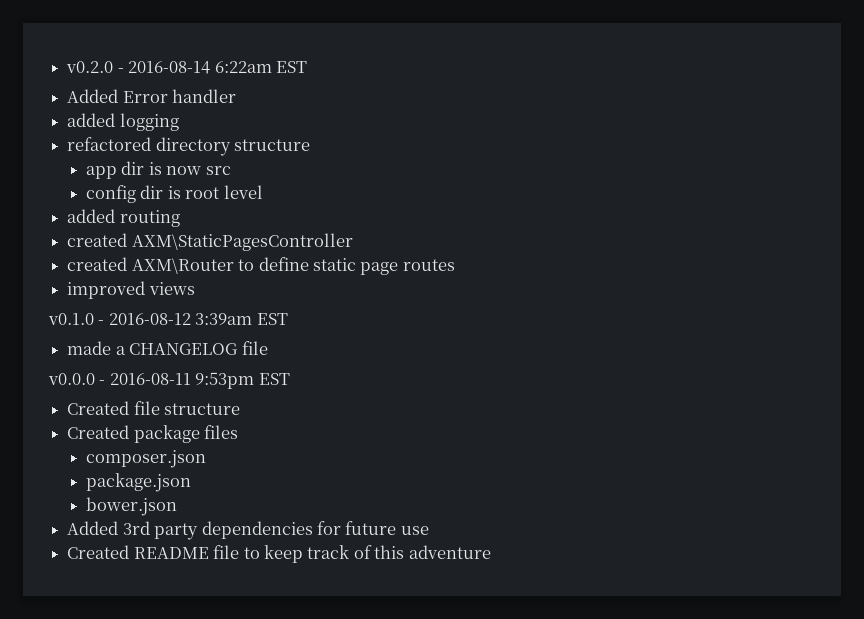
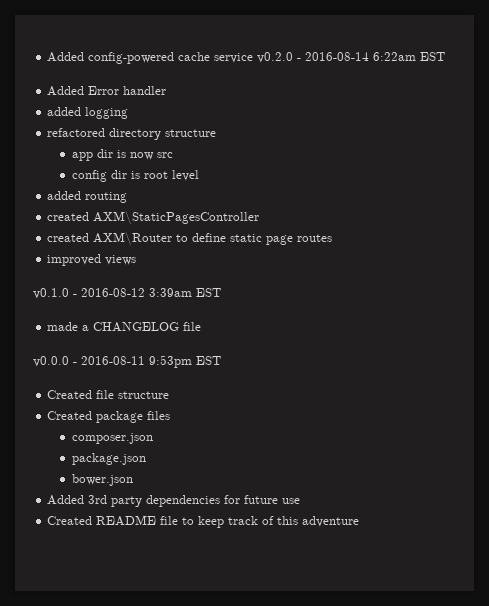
- v0.2.0 - 2016-08-14 6:22am EST
+ Added config-powered cache service v0.2.0 - 2016-08-14 6:22am EST

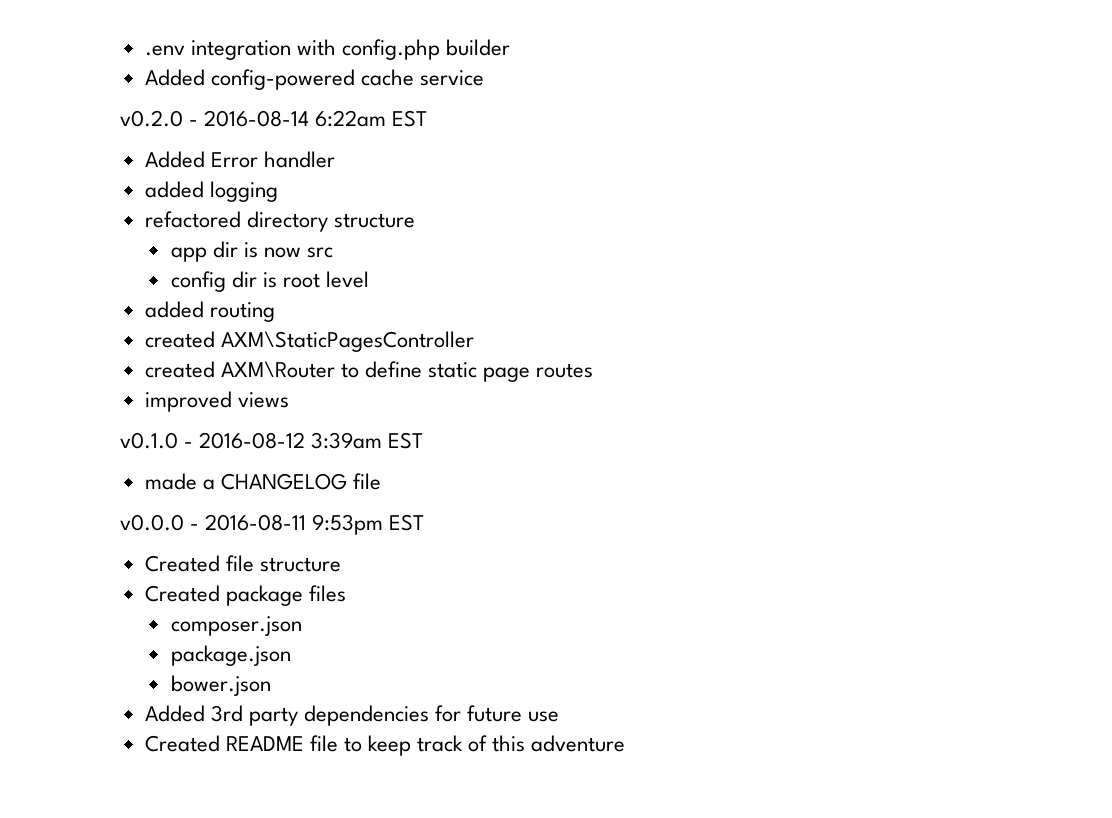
+ .env integration with config.php builder
- Added config-powered cache service v0.2.0 - 2016-08-14 6:22am EST
+ Added config-powered cache service
+ v0.2.0 - 2016-08-14 6:22am EST

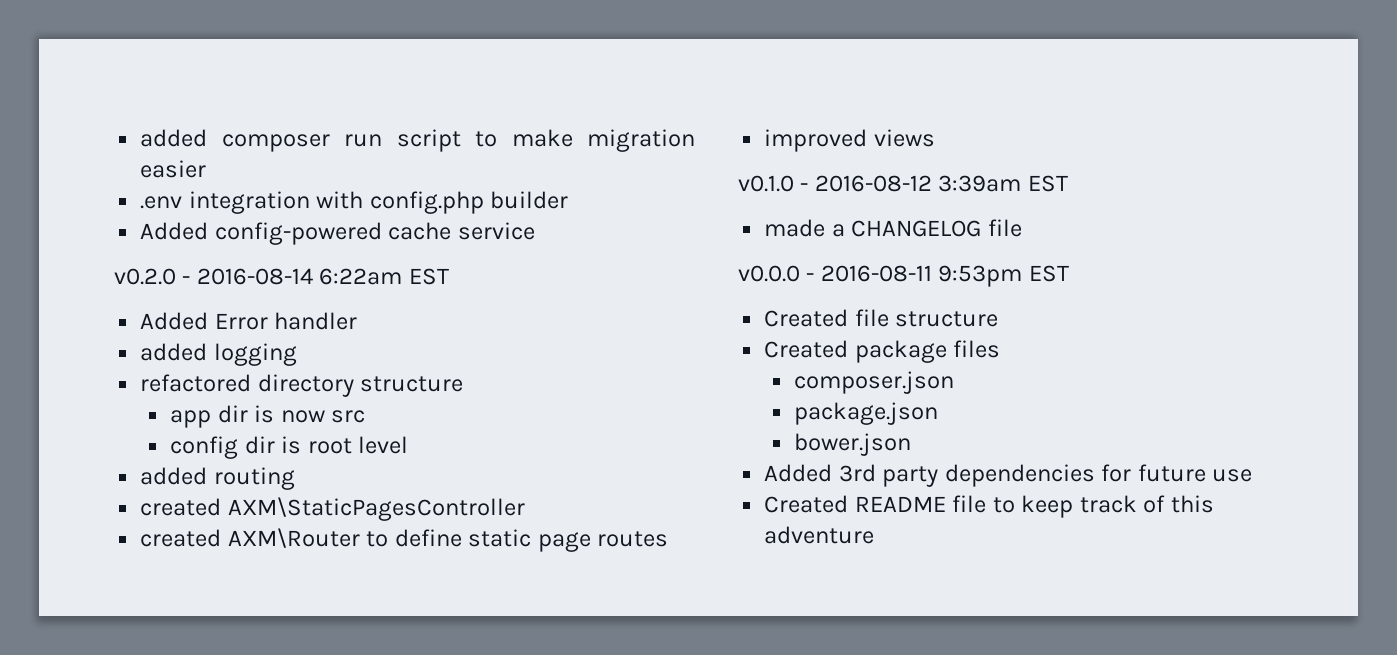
+ added composer run script to make migration easier

